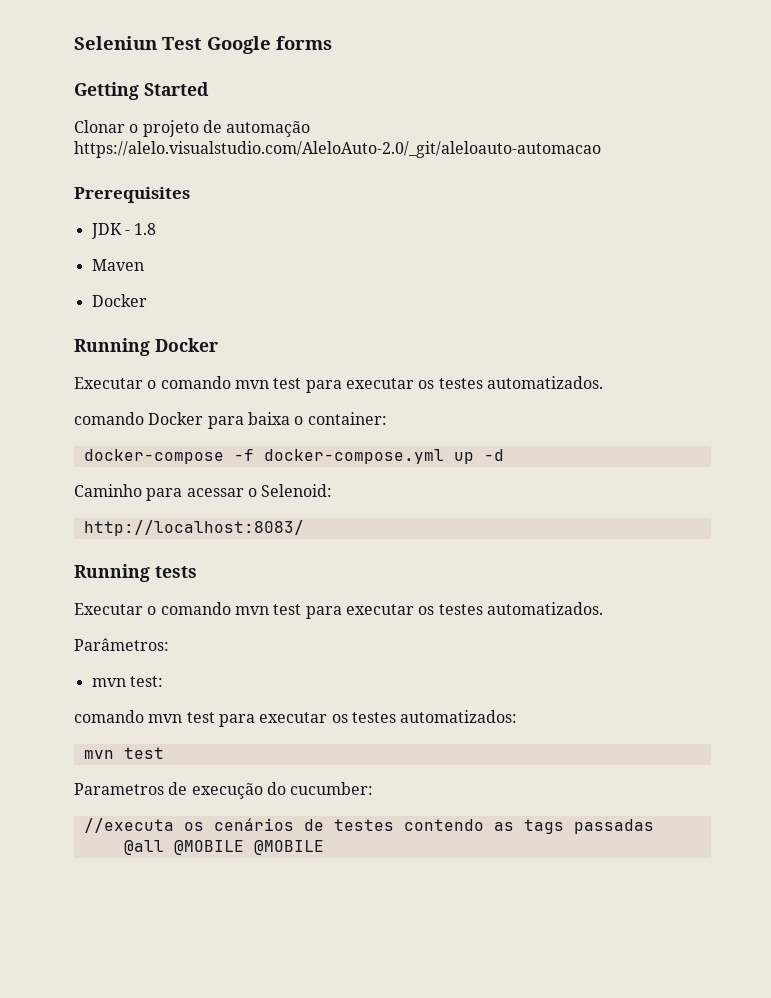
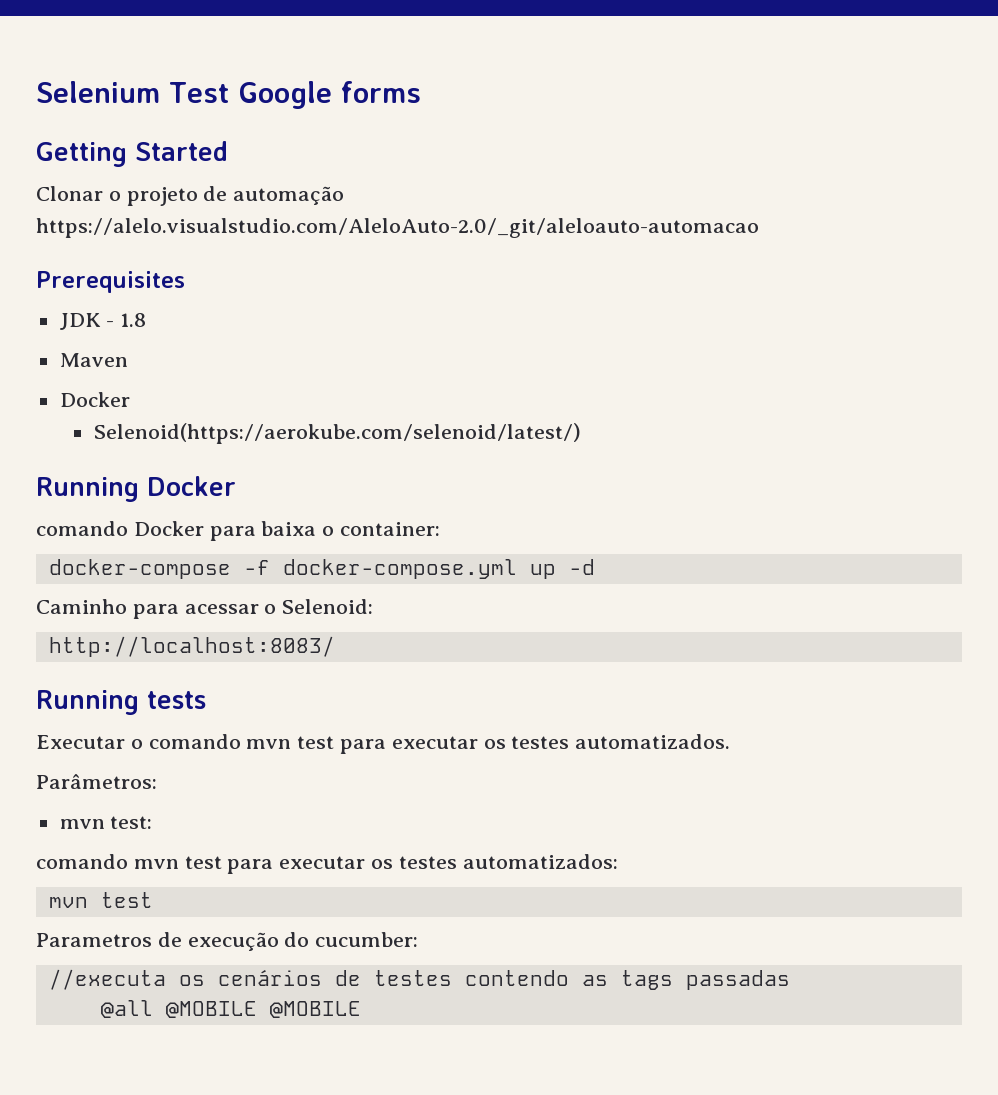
- Seleniun Test Google forms
+ Selenium Test Google forms
+ Selenoid(https://aerokube.com/selenoid/latest/)
  Running Docker
- Executar o comando mvn test para executar os testes automatizados.

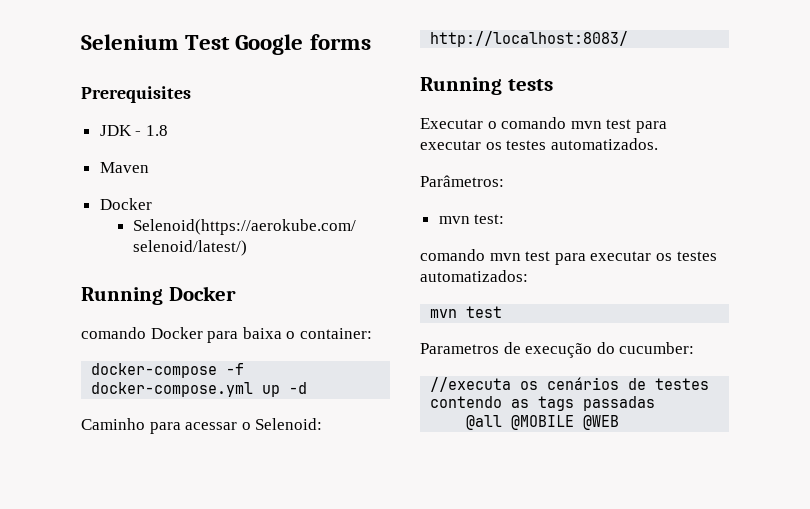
- Getting Started
- Clonar o projeto de automação https://alelo.visualstudio.com/AleloAuto-2.0/_git/aleloauto-automacao
- @all @MOBILE @MOBILE
+ @all @MOBILE @WEB

